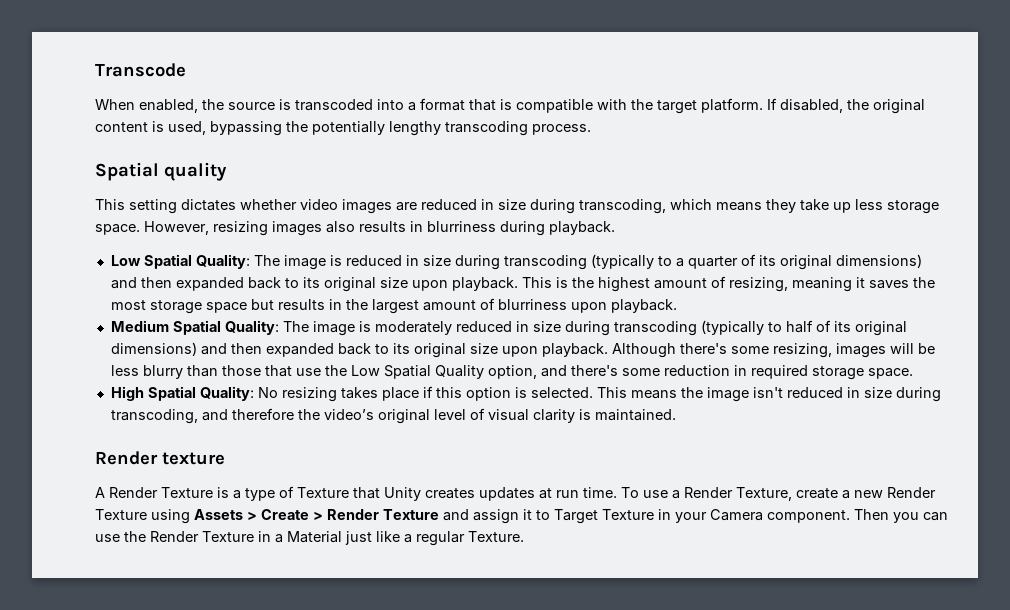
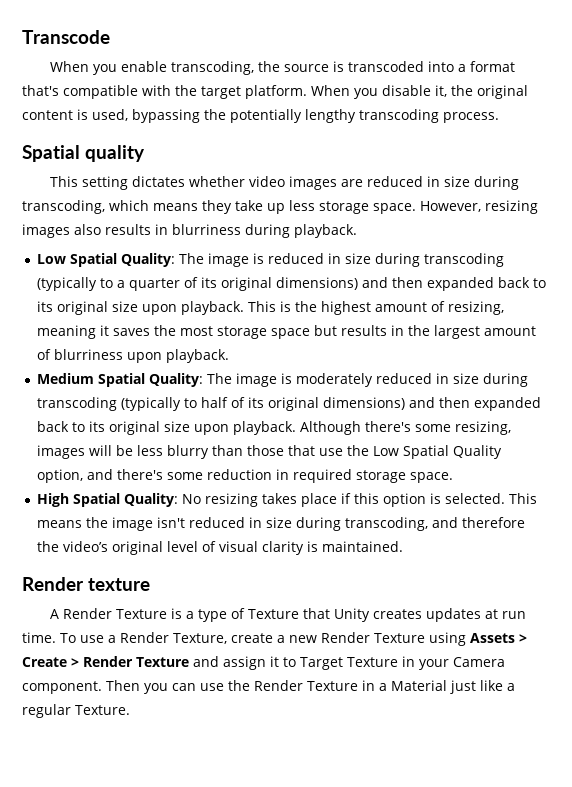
- When enabled, the source is transcoded into a format that is compatible with the target platform.
+ When you enable transcoding, the source is transcoded into a format that's compatible with the target platform.
- If disabled, the original content is used, bypassing the potentially lengthy transcoding process.
+ When you disable it, the original content is used, bypassing the potentially lengthy transcoding process.

